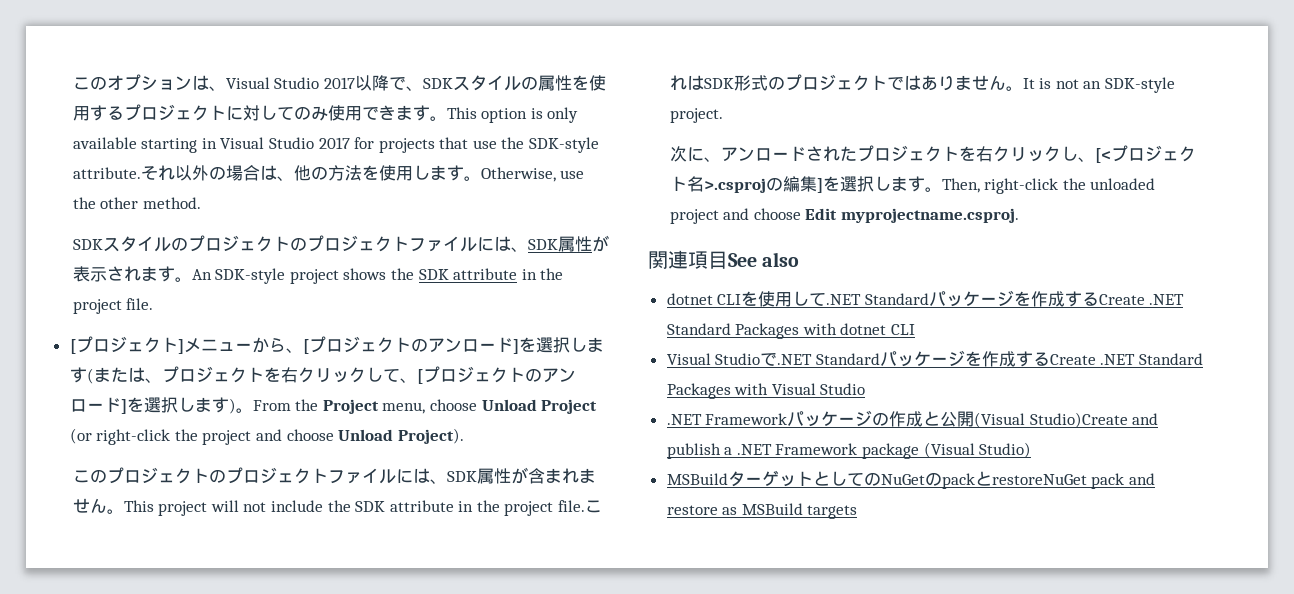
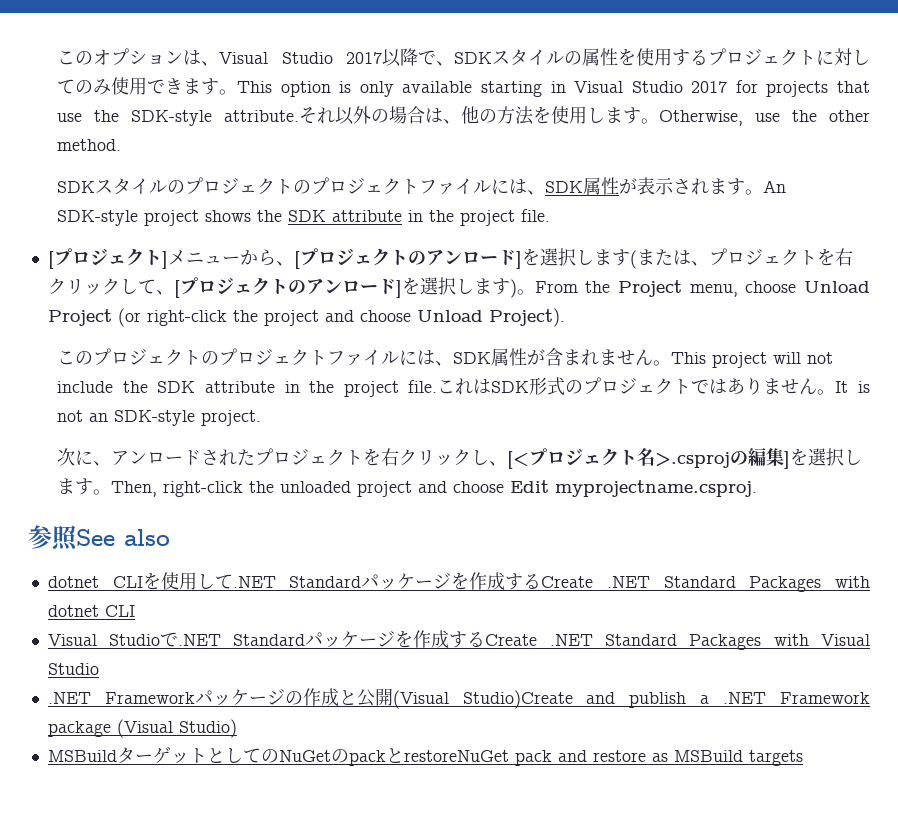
- 関連項目See also
+ 参照See also

